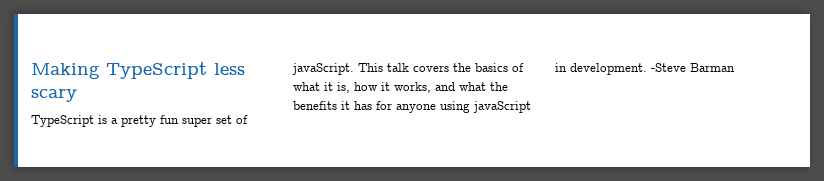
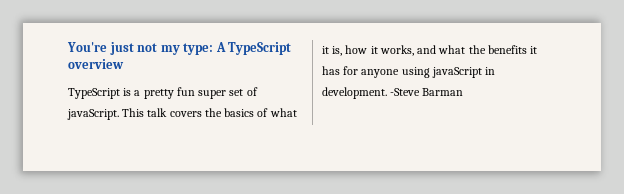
- Making TypeScript less scary
+ You're just not my type: A TypeScript overview

